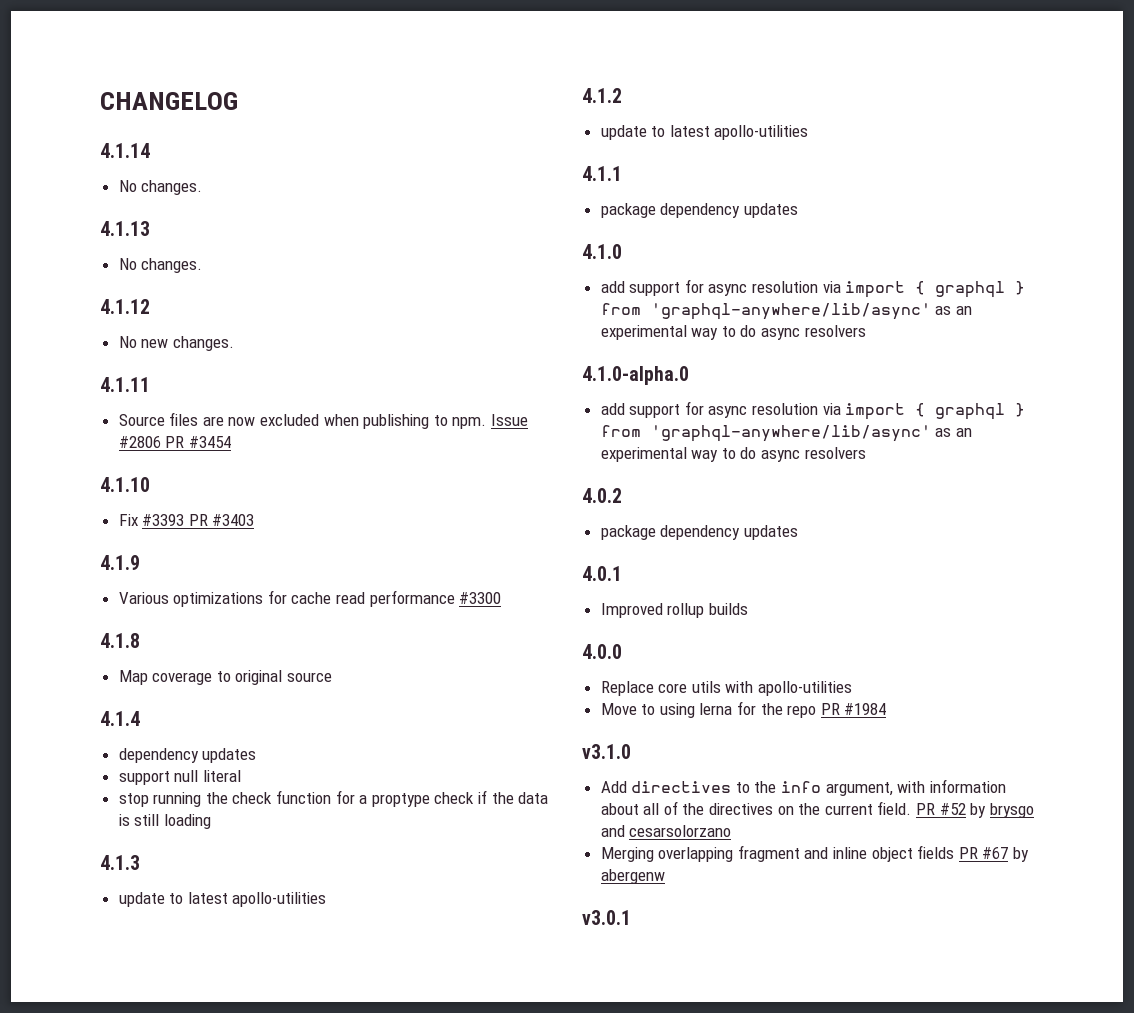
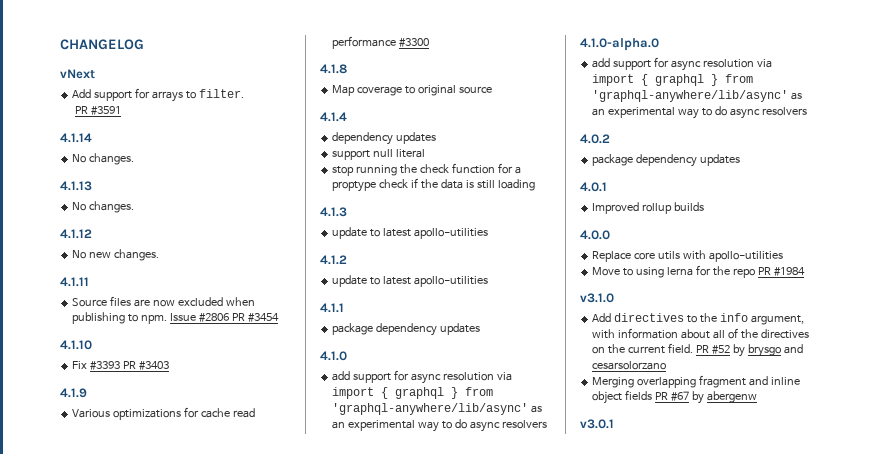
+ vNext
+ Add support for arrays to filter.
+ PR #3591

